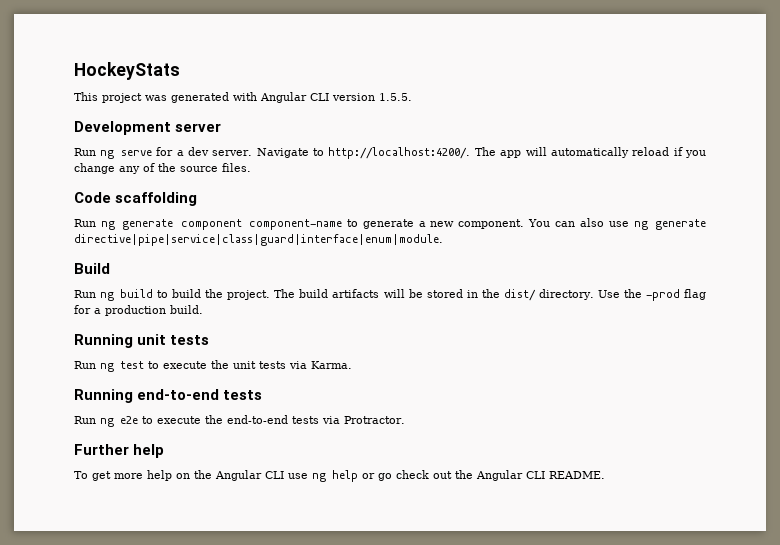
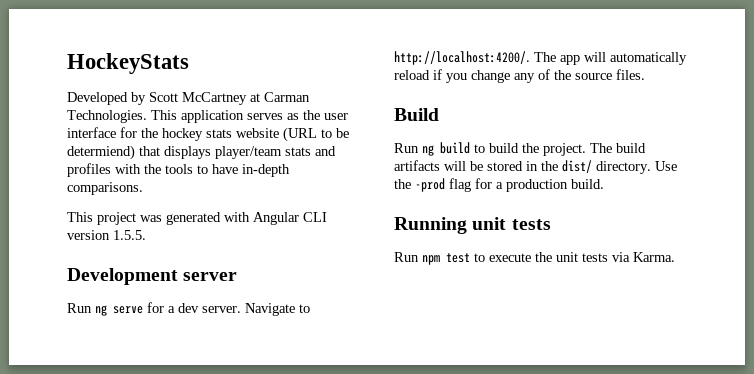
+ Developed by Scott McCartney at Carman Technologies. This application serves as the user interface for the hockey stats website (URL to be determiend) that displays player/team stats and profiles with the tools to have in-depth comparisons.
- Code scaffolding
- Run ng generate component component-name to generate a new component. You can also use ng generate directive|pipe|service|class|guard|interface|enum|module.
- Run ng test to execute the unit tests via Karma.
+ Run npm test to execute the unit tests via Karma.
- Running end-to-end tests
- Run ng e2e to execute the end-to-end tests via Protractor.
- Further help
- To get more help on the Angular CLI use ng help or go check out the Angular CLI README.

